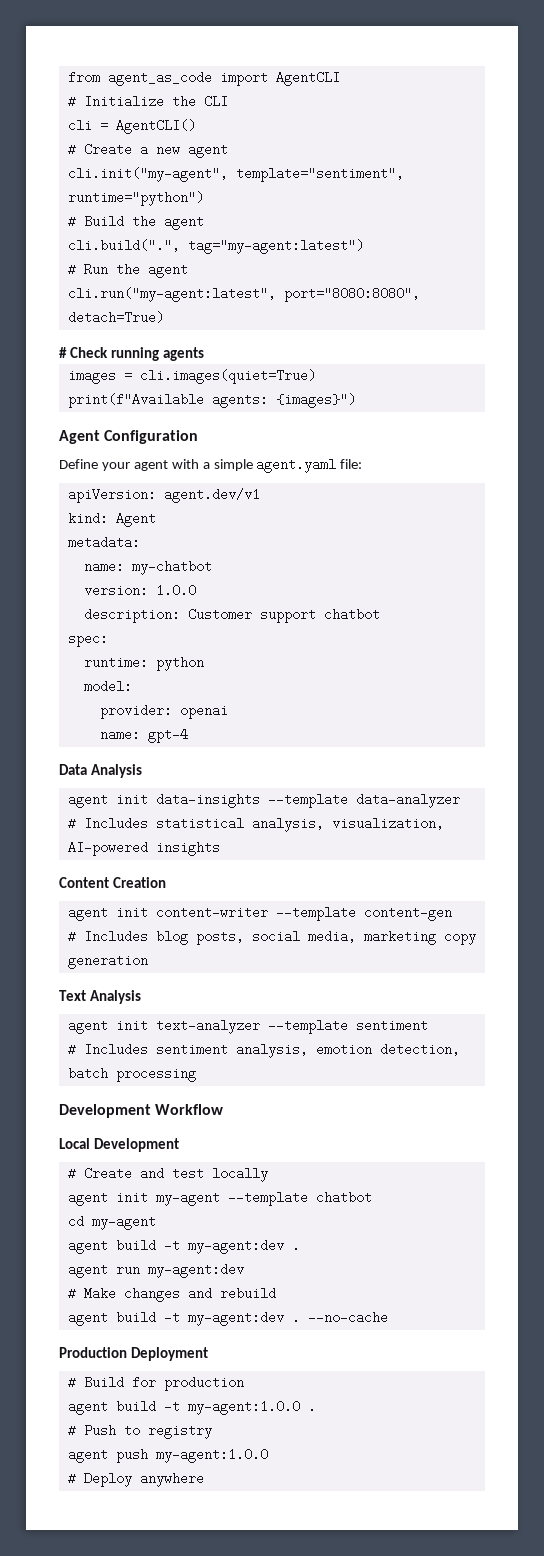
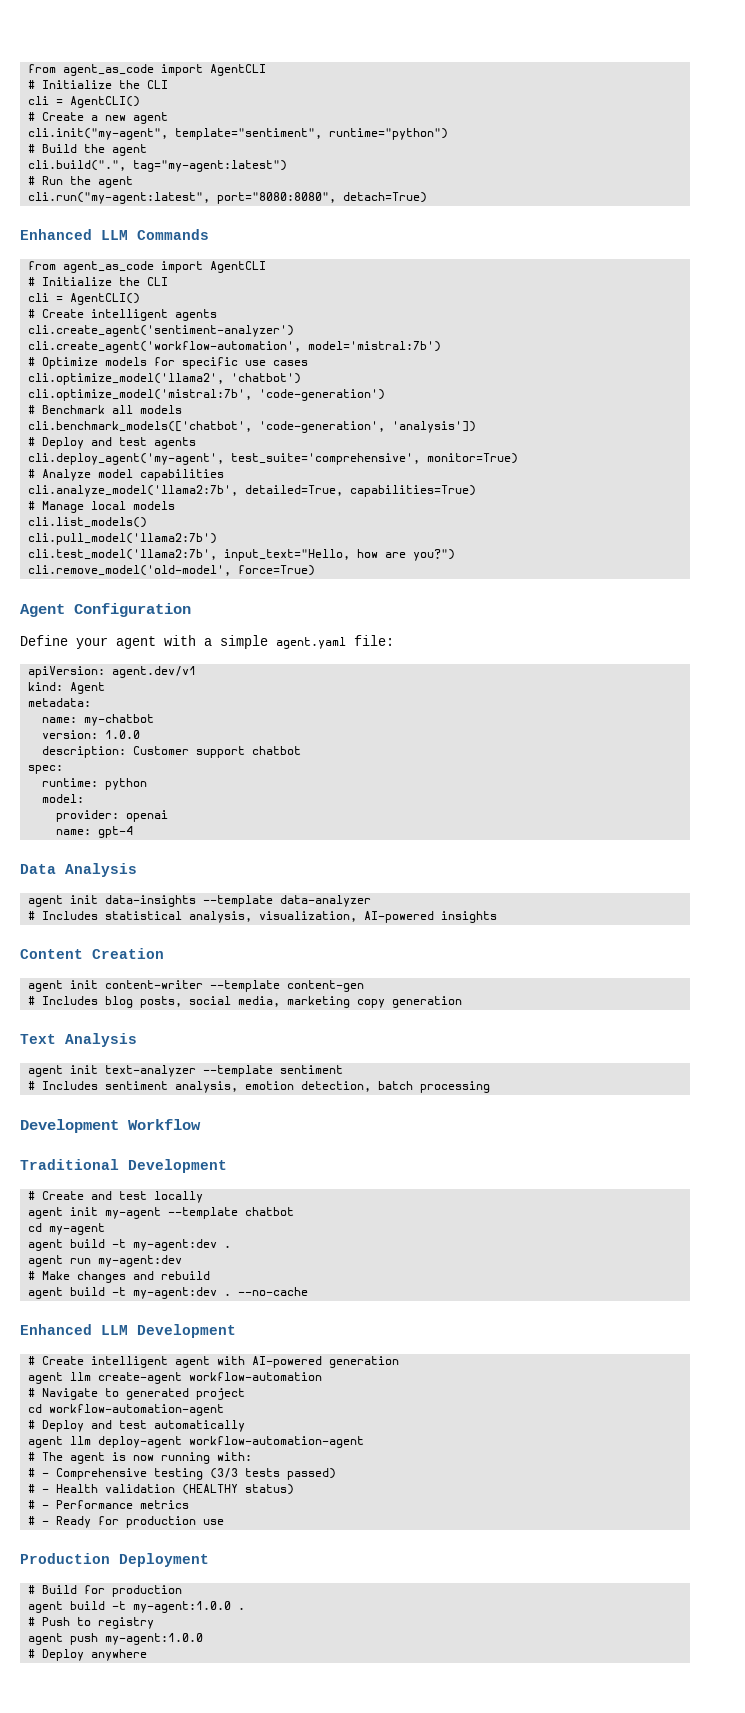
- # Check running agents
- images = cli.images(quiet=True)
- print(f"Available agents: {images}")
+ Enhanced LLM Commands
+ from agent_as_code import AgentCLI
+ # Initialize the CLI
+ cli = AgentCLI()
+ # Create intelligent agents
+ cli.create_agent('sentiment-analyzer')
+ cli.create_agent('workflow-automation', model='mistral:7b')
+ # Optimize models for specific use cases
+ cli.optimize_model('llama2', 'chatbot')
+ cli.optimize_model('mistral:7b', 'code-generation')
+ # Benchmark all models
+ cli.benchmark_models(['chatbot', 'code-generation', 'analysis'])
+ # Deploy and test agents
+ cli.deploy_agent('my-agent', test_suite='comprehensive', monitor=True)
+ # Analyze model capabilities
+ cli.analyze_model('llama2:7b', detailed=True, capabilities=True)
+ # Manage local models
+ cli.list_models()
+ cli.pull_model('llama2:7b')
+ cli.test_model('llama2:7b', input_text="Hello, how are you?")
+ cli.remove_model('old-model', force=True)
- Local Development
+ Traditional Development
+ Enhanced LLM Development
+ # Create intelligent agent with AI-powered generation
+ agent llm create-agent workflow-automation
+ # Navigate to generated project
+ cd workflow-automation-agent
+ # Deploy and test automatically
+ agent llm deploy-agent workflow-automation-agent
+ # The agent is now running with:
+ # - Comprehensive testing (3/3 tests passed)
+ # - Health validation (HEALTHY status)
+ # - Performance metrics
+ # - Ready for production use

